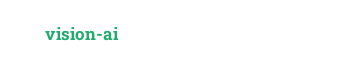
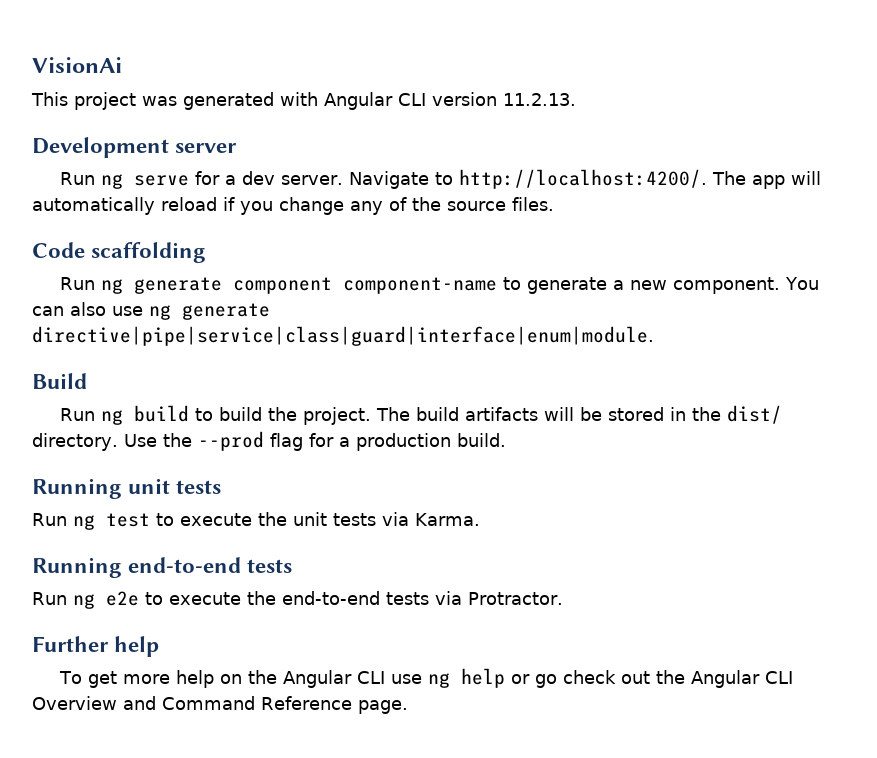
- vision-ai
+ VisionAi
+ This project was generated with Angular CLI version 11.2.13.
+ Development server
+ Run ng serve for a dev server. Navigate to http://localhost:4200/. The app will automatically reload if you change any of the source files.
+ Code scaffolding
+ Run ng generate component component-name to generate a new component. You can also use ng generate directive|pipe|service|class|guard|interface|enum|module.
+ Build
+ Run ng build to build the project. The build artifacts will be stored in the dist/ directory. Use the --prod flag for a production build.
+ Running unit tests
+ Run ng test to execute the unit tests via Karma.
+ Running end-to-end tests
+ Run ng e2e to execute the end-to-end tests via Protractor.
+ Further help
+ To get more help on the Angular CLI use ng help or go check out the Angular CLI Overview and Command Reference page.

